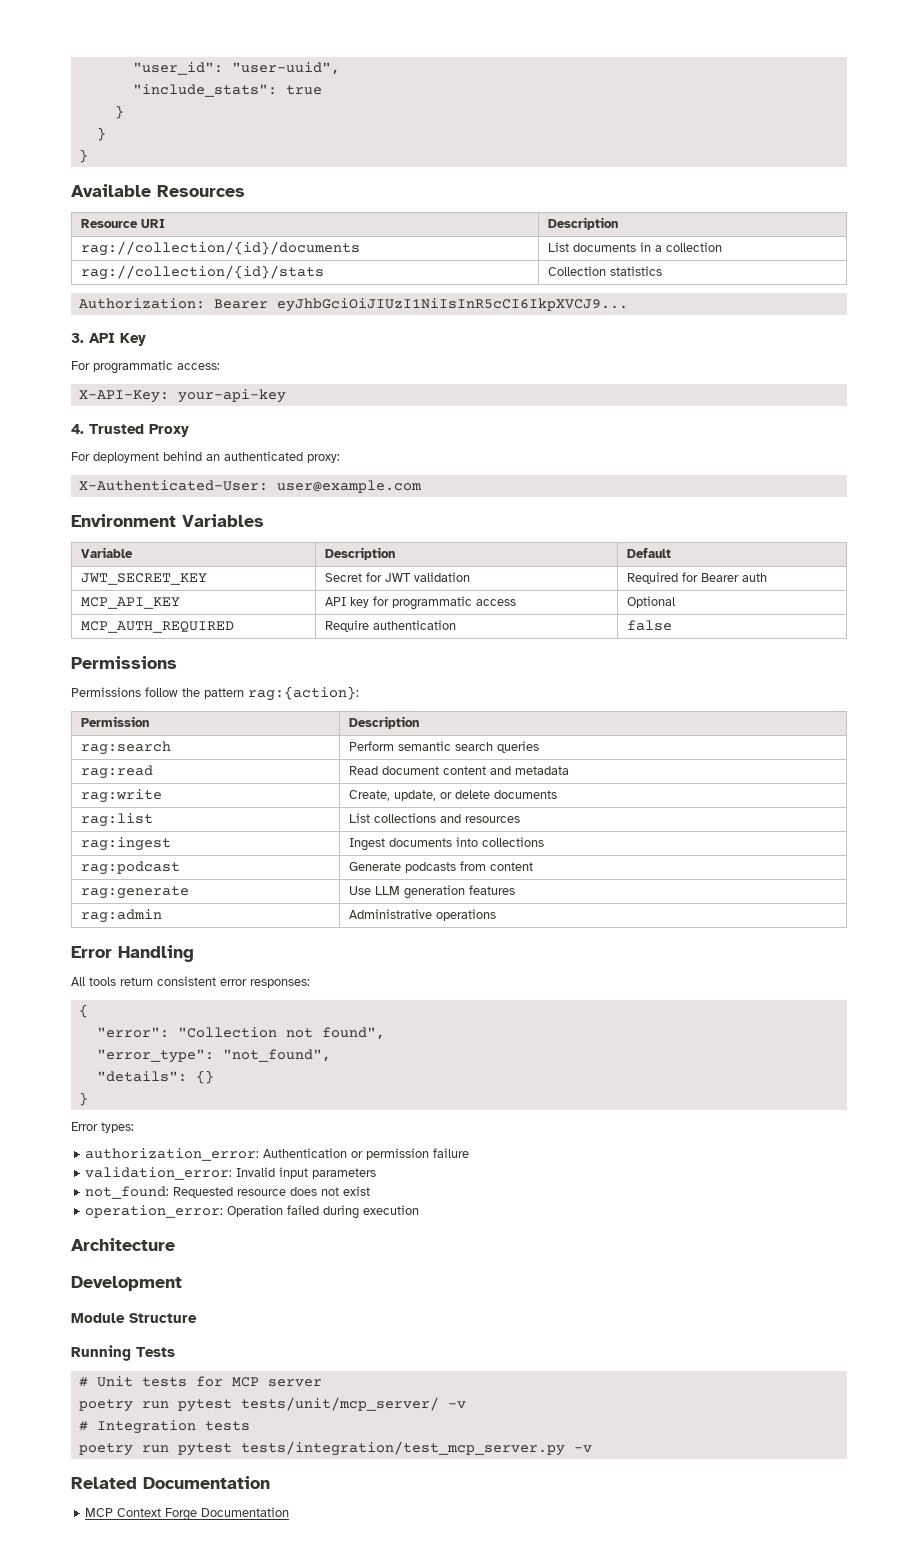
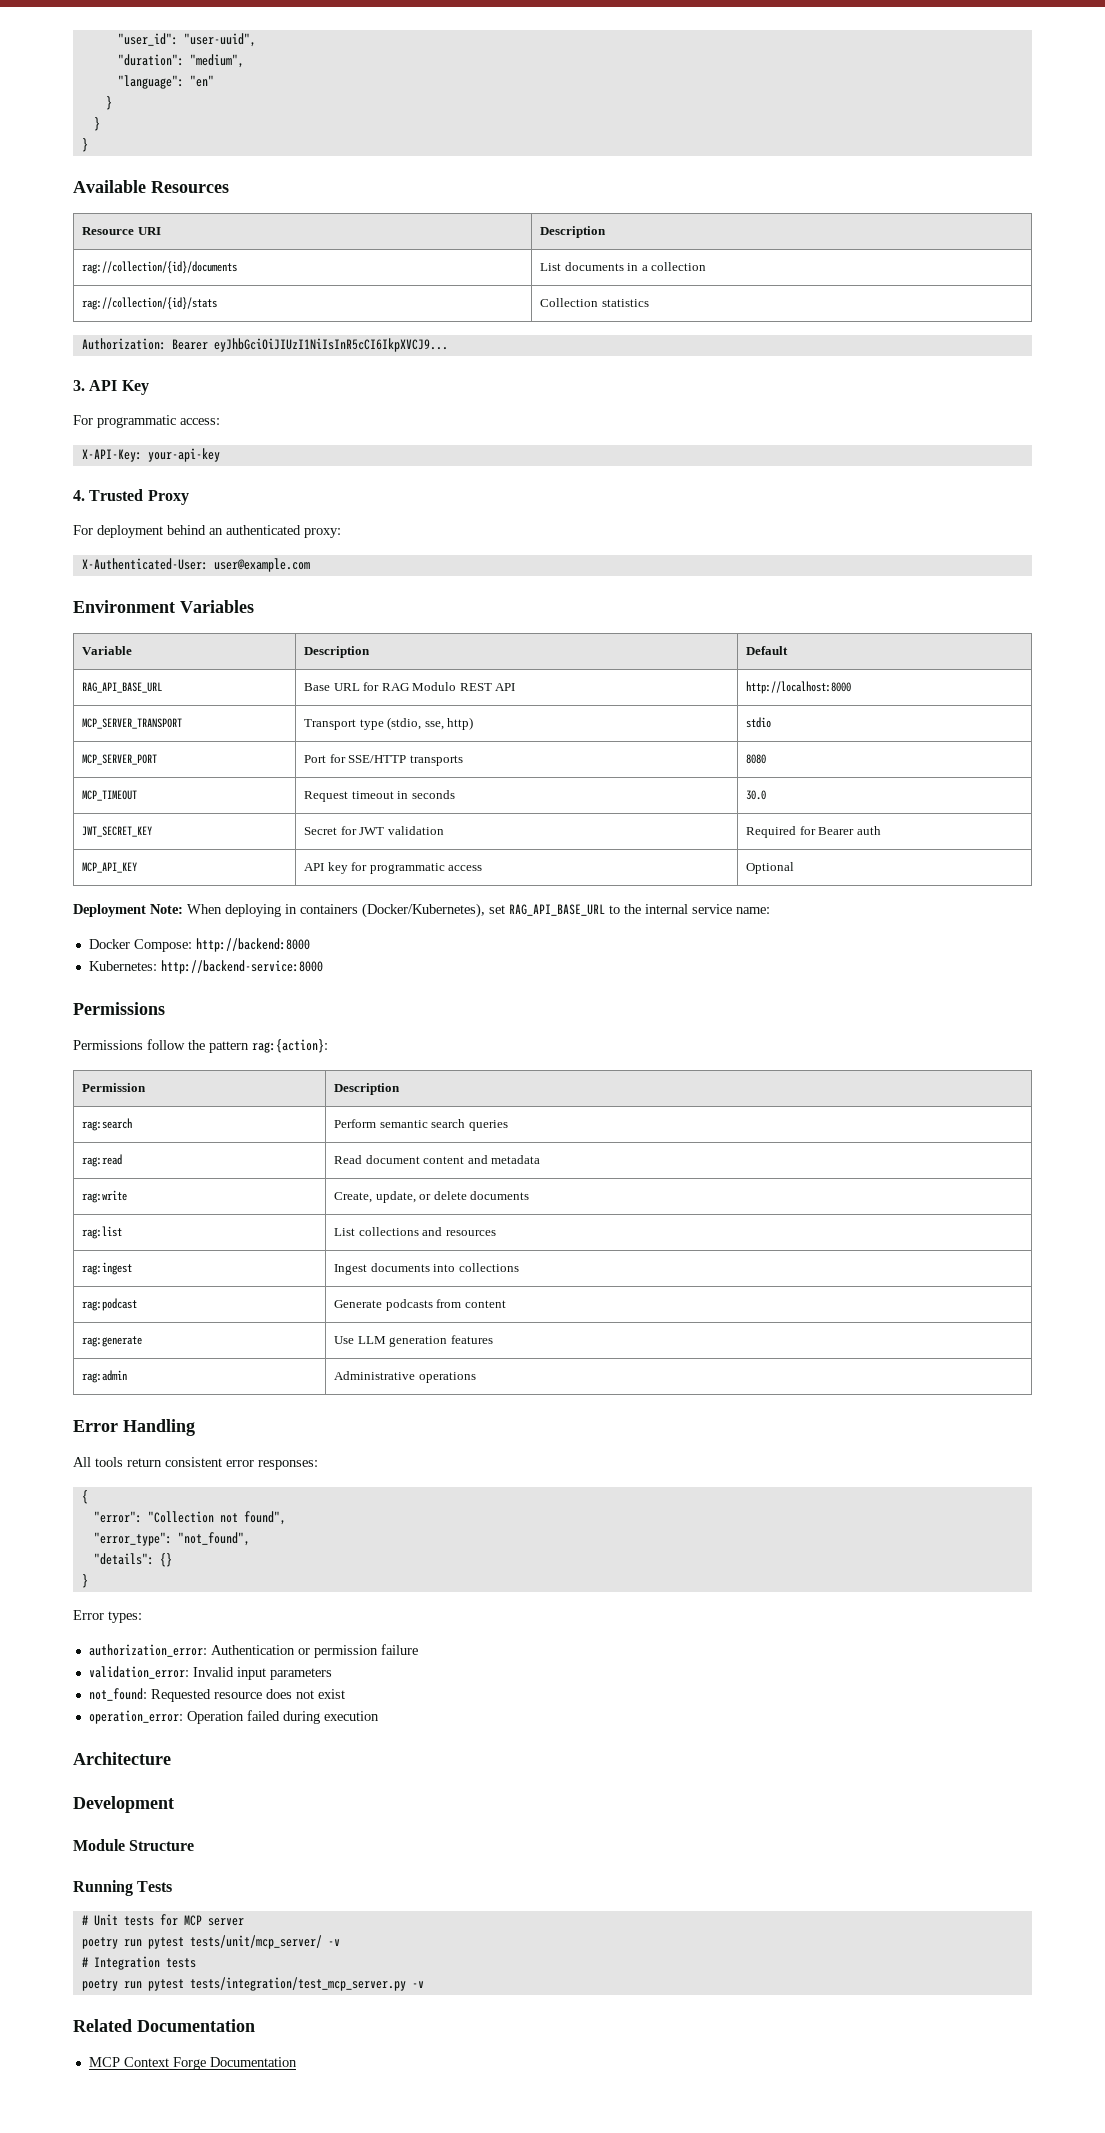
- "include_stats": true
+ "duration": "medium",
+ "language": "en"
+ RAG_API_BASE_URL | Base URL for RAG Modulo REST API | http://localhost:8000
+ MCP_SERVER_TRANSPORT | Transport type (stdio, sse, http) | stdio
+ MCP_SERVER_PORT | Port for SSE/HTTP transports | 8080
+ MCP_TIMEOUT | Request timeout in seconds | 30.0
- MCP_AUTH_REQUIRED | Require authentication | false
+ Deployment Note: When deploying in containers (Docker/Kubernetes), set RAG_API_BASE_URL to the internal service name:
+ Docker Compose: http://backend:8000
+ Kubernetes: http://backend-service:8000

